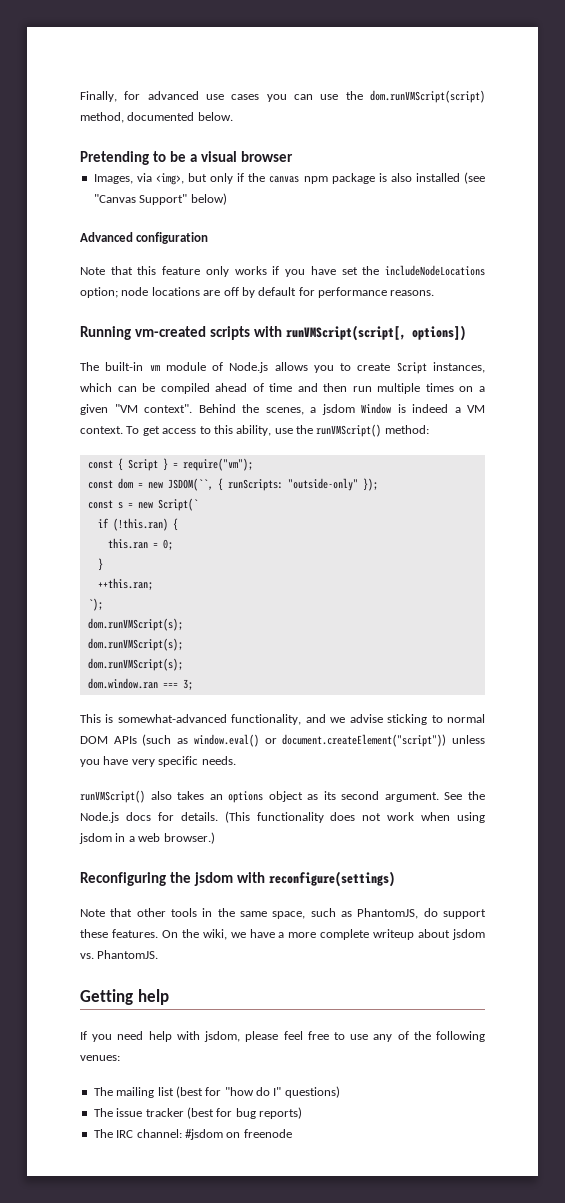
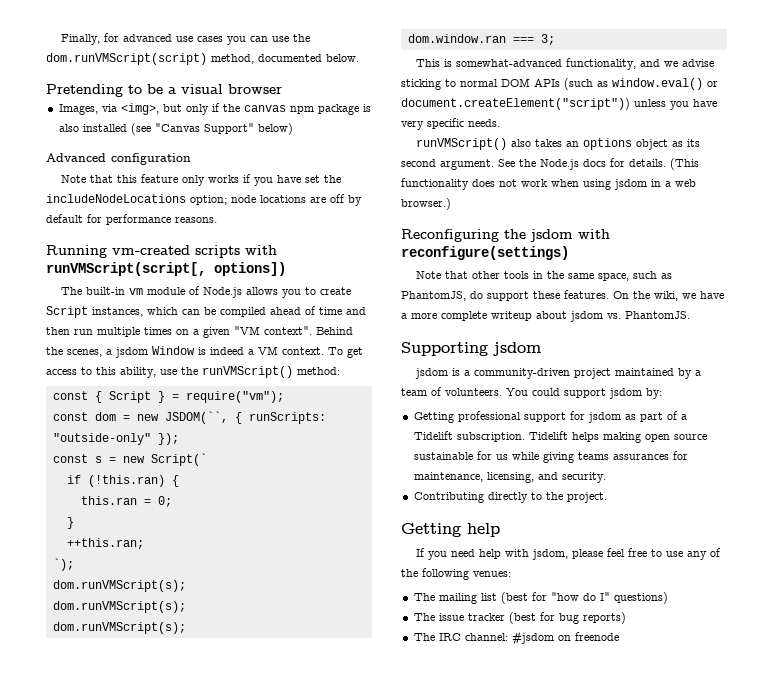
+ Supporting jsdom
+ jsdom is a community-driven project maintained by a team of volunteers. You could support jsdom by:
+ Getting professional support for jsdom as part of a Tidelift subscription. Tidelift helps making open source sustainable for us while giving teams assurances for maintenance, licensing, and security.
+ Contributing directly to the project.

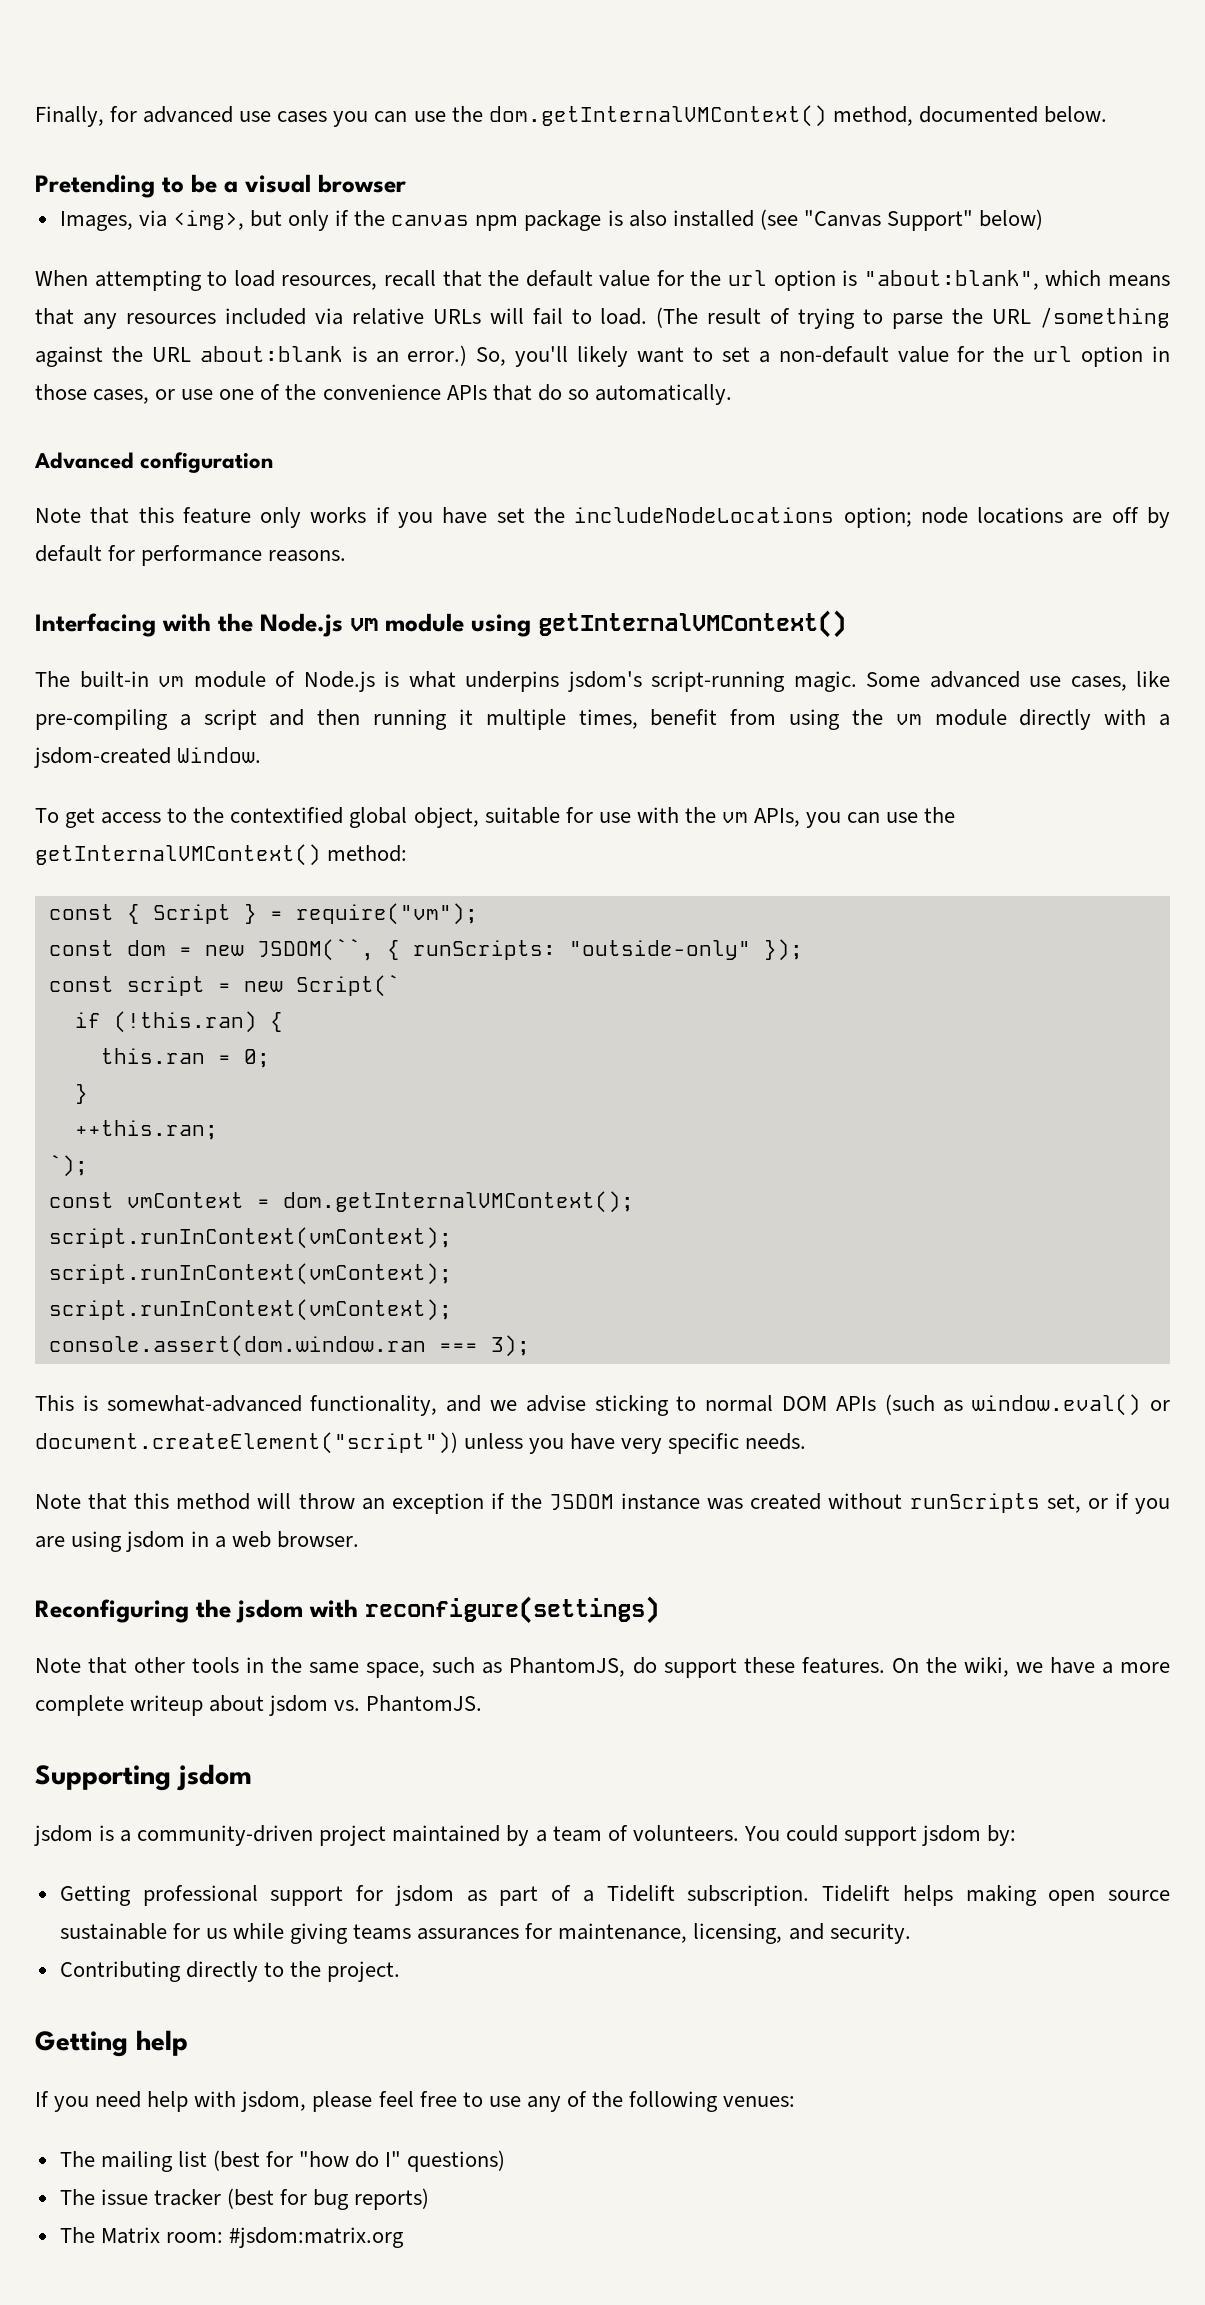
- Finally, for advanced use cases you can use the dom.runVMScript(script) method, documented below.
+ Finally, for advanced use cases you can use the dom.getInternalVMContext() method, documented below.
+ When attempting to load resources, recall that the default value for the url option is "about:blank", which means that any resources included via relative URLs will fail to load. (The result of trying to parse the URL /something against the URL about:blank is an error.) So, you'll likely want to set a non-default value for the url option in those cases, or use one of the convenience APIs that do so automatically.
- Running vm-created scripts with runVMScript(script[, options])
+ Interfacing with the Node.js vm module using getInternalVMContext()
- The built-in vm module of Node.js allows you to create Script instances, which can be compiled ahead of time and then run multiple times on a given "VM context". Behind the scenes, a jsdom Window is indeed a VM context. To get access to this ability, use the runVMScript() method:
+ The built-in vm module of Node.js is what underpins jsdom's script-running magic. Some advanced use cases, like pre-compiling a script and then running it multiple times, benefit from using the vm module directly with a jsdom-created Window.
+ To get access to the contextified global object, suitable for use with the vm APIs, you can use the getInternalVMContext() method:
- const s = new Script(`
+ const script = new Script(`
  `);
- dom.runVMScript(s);
- dom.runVMScript(s);
- dom.runVMScript(s);
- dom.window.ran === 3;
+ const vmContext = dom.getInternalVMContext();
+ script.runInContext(vmContext);
+ script.runInContext(vmContext);
+ script.runInContext(vmContext);
+ console.assert(dom.window.ran === 3);
- runVMScript() also takes an options object as its second argument. See the Node.js docs for details. (This functionality does not work when using jsdom in a web browser.)
+ Note that this method will throw an exception if the JSDOM instance was created without runScripts set, or if you are using jsdom in a web browser.
- The IRC channel: #jsdom on freenode
+ The Matrix room: #jsdom:matrix.org

